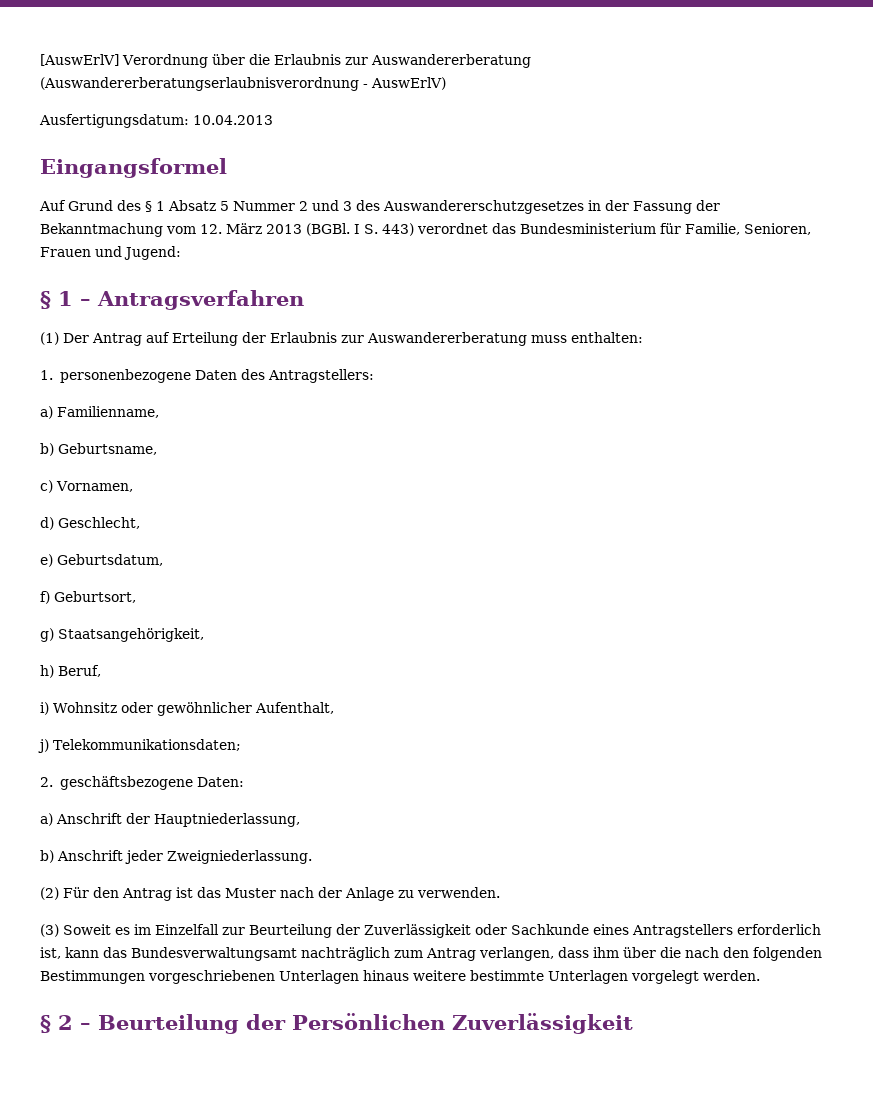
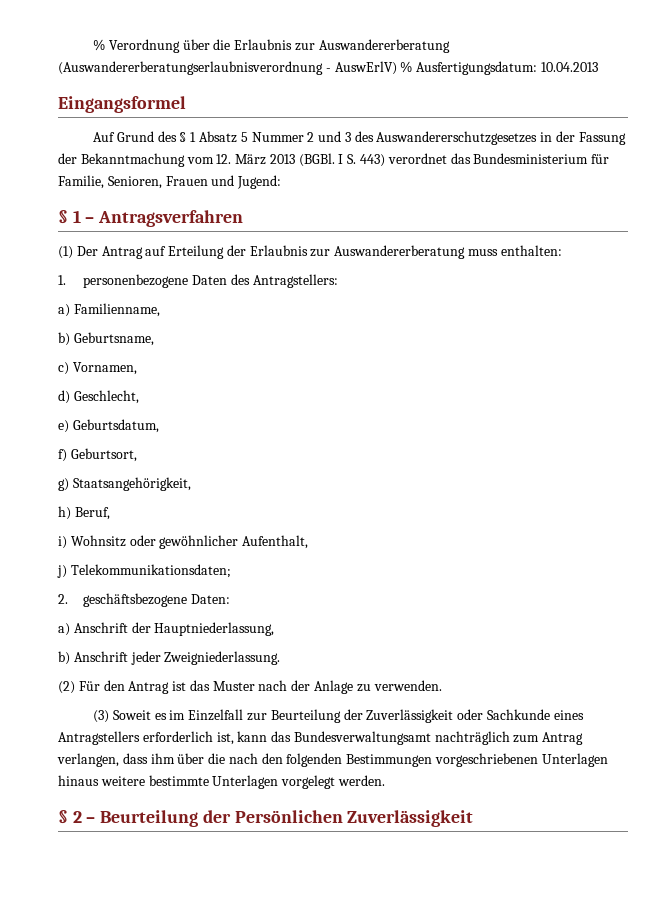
- [AuswErlV] Verordnung über die Erlaubnis zur Auswandererberatung (Auswandererberatungserlaubnisverordnung - AuswErlV)
- Ausfertigungsdatum: 10.04.2013
+ % Verordnung über die Erlaubnis zur Auswandererberatung (Auswandererberatungserlaubnisverordnung - AuswErlV) % Ausfertigungsdatum: 10.04.2013

